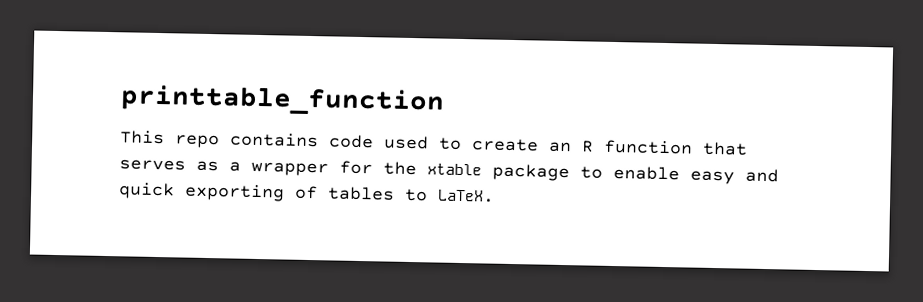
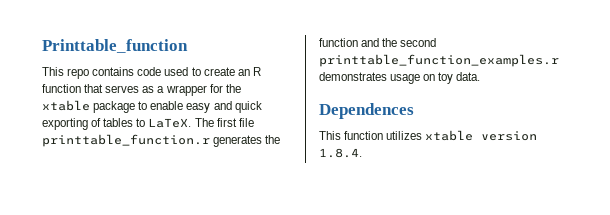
- printtable_function
+ Printtable_function
+ The first file printtable_function.r generates the function and the second printtable_function_examples.r demonstrates usage on toy data.
+ Dependences
+ This function utilizes xtable version 1.8.4.

